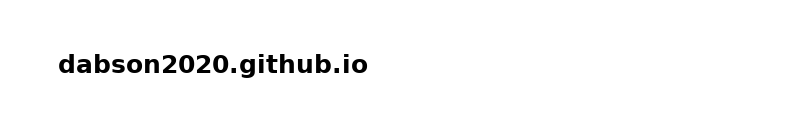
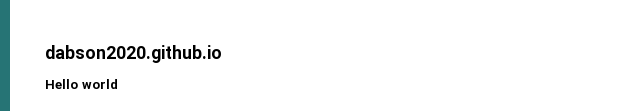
+ Hello world

